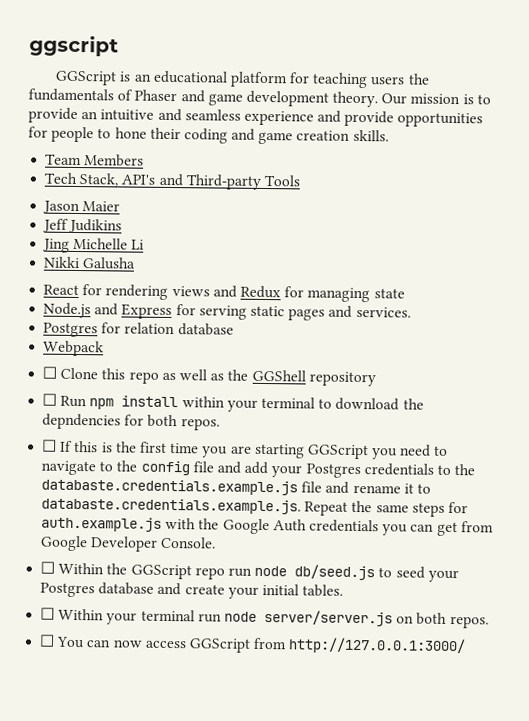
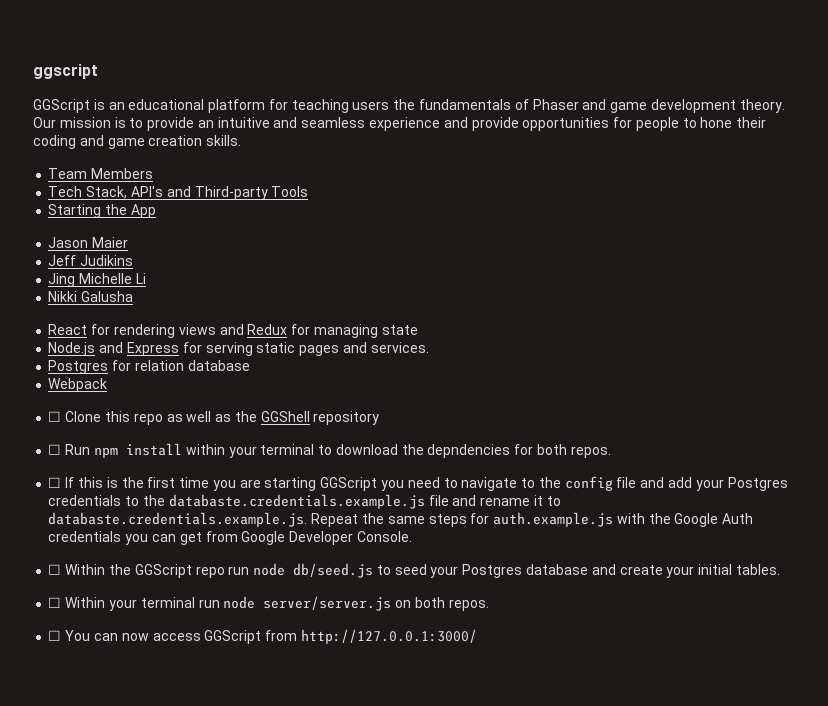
+ Starting the App

